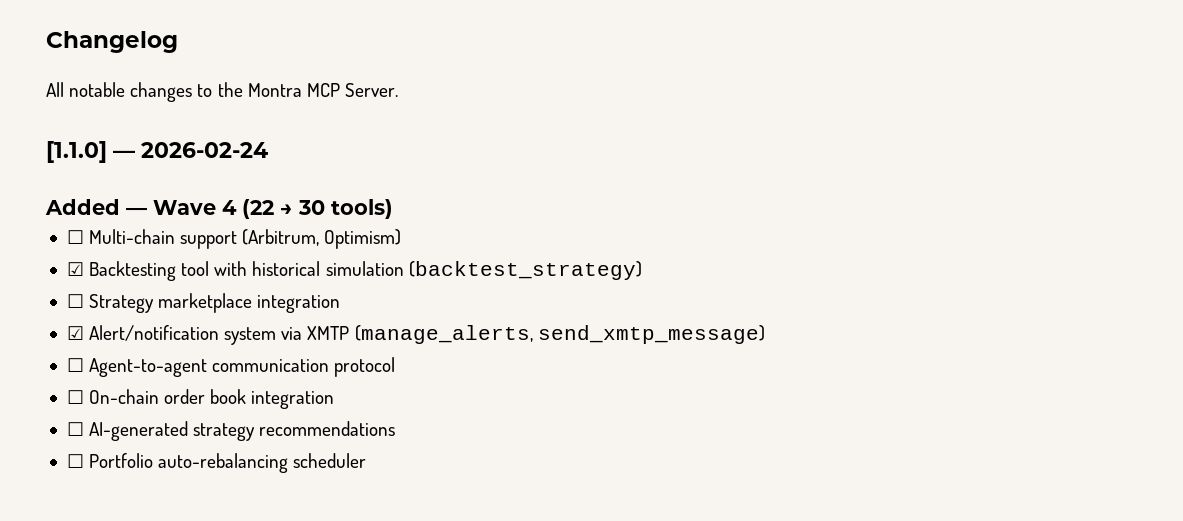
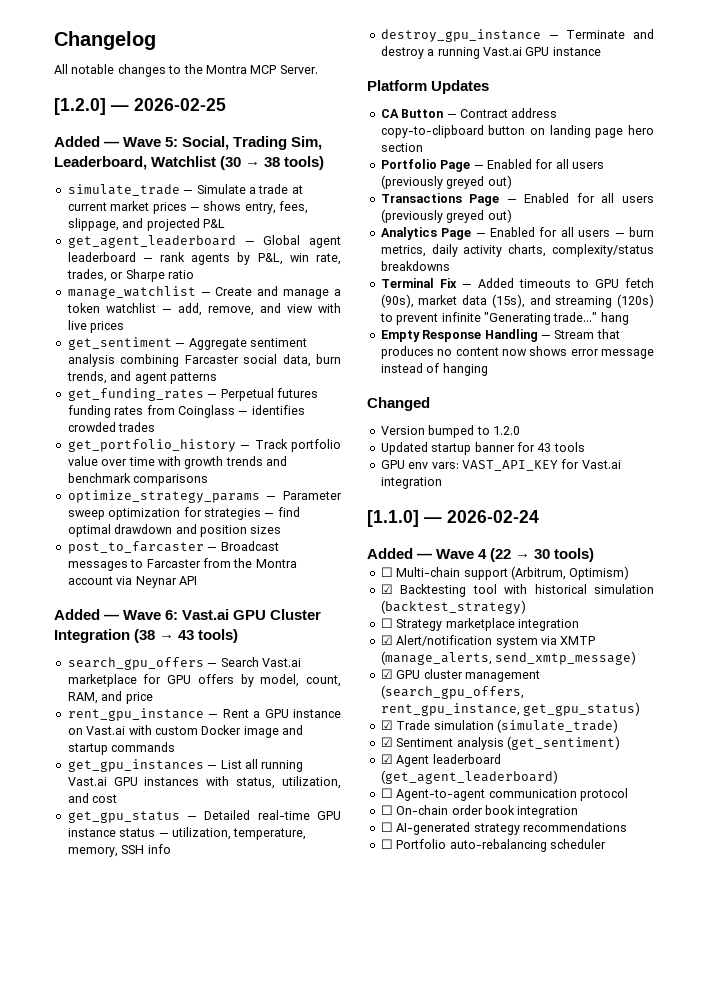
+ [1.2.0] — 2026-02-25
+ Added — Wave 5: Social, Trading Sim, Leaderboard, Watchlist (30 → 38 tools)
+ simulate_trade — Simulate a trade at current market prices — shows entry, fees, slippage, and projected P&L
+ get_agent_leaderboard — Global agent leaderboard — rank agents by P&L, win rate, trades, or Sharpe ratio
+ manage_watchlist — Create and manage a token watchlist — add, remove, and view with live prices
+ get_sentiment — Aggregate sentiment analysis combining Farcaster social data, burn trends, and agent patterns
+ get_funding_rates — Perpetual futures funding rates from Coinglass — identifies crowded trades
+ get_portfolio_history — Track portfolio value over time with growth trends and benchmark comparisons
+ optimize_strategy_params — Parameter sweep optimization for strategies — find optimal drawdown and position sizes
+ post_to_farcaster — Broadcast messages to Farcaster from the Montra account via Neynar API
+ Added — Wave 6: Vast.ai GPU Cluster Integration (38 → 43 tools)
+ search_gpu_offers — Search Vast.ai marketplace for GPU offers by model, count, RAM, and price
+ rent_gpu_instance — Rent a GPU instance on Vast.ai with custom Docker image and startup commands
+ get_gpu_instances — List all running Vast.ai GPU instances with status, utilization, and cost
+ get_gpu_status — Detailed real-time GPU instance status — utilization, temperature, memory, SSH info
+ destroy_gpu_instance — Terminate and destroy a running Vast.ai GPU instance
+ Platform Updates
+ CA Button — Contract address copy-to-clipboard button on landing page hero section
+ Portfolio Page — Enabled for all users (previously greyed out)
+ Transactions Page — Enabled for all users (previously greyed out)
+ Analytics Page — Enabled for all users — burn metrics, daily activity charts, complexity/status breakdowns
+ Terminal Fix — Added timeouts to GPU fetch (90s), market data (15s), and streaming (120s) to prevent infinite "Generating trade..." hang
+ Empty Response Handling — Stream that produces no content now shows error message instead of hanging
+ Changed
+ Version bumped to 1.2.0
+ Updated startup banner for 43 tools
+ GPU env vars: VAST_API_KEY for Vast.ai integration
+ ☑ GPU cluster management (search_gpu_offers, rent_gpu_instance, get_gpu_status)
+ ☑ Trade simulation (simulate_trade)
+ ☑ Sentiment analysis (get_sentiment)
+ ☑ Agent leaderboard (get_agent_leaderboard)

